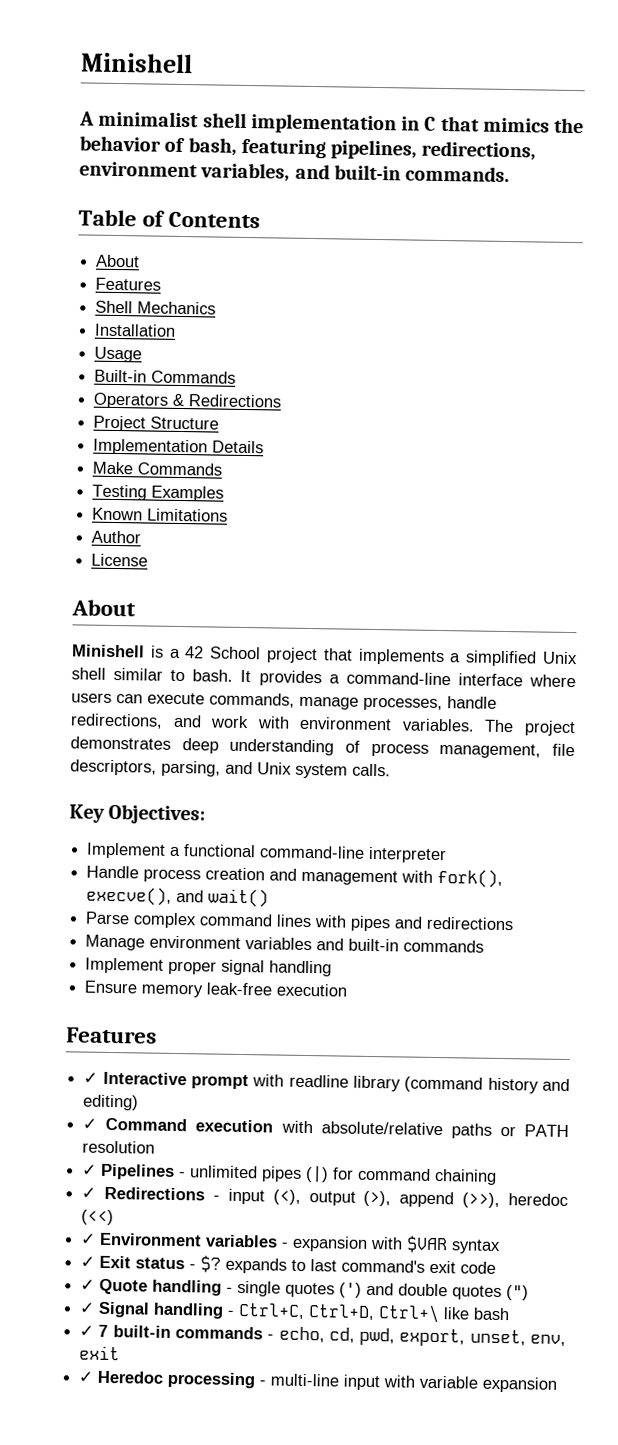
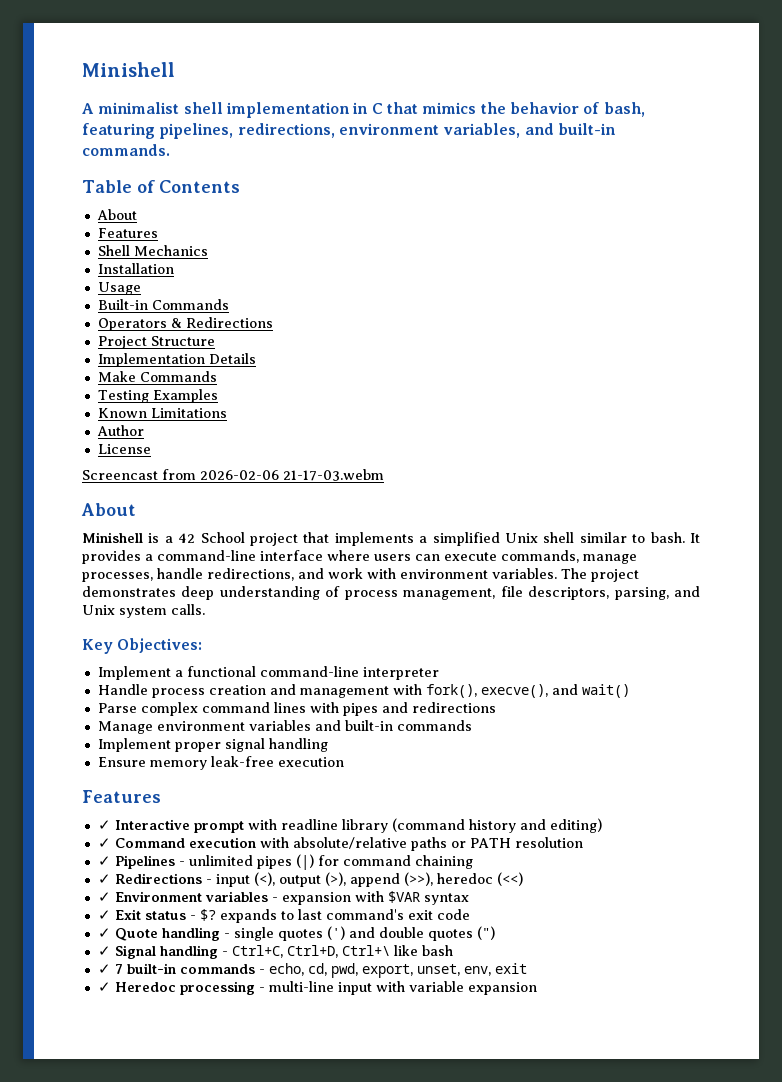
+ Screencast from 2026-02-06 21-17-03.webm

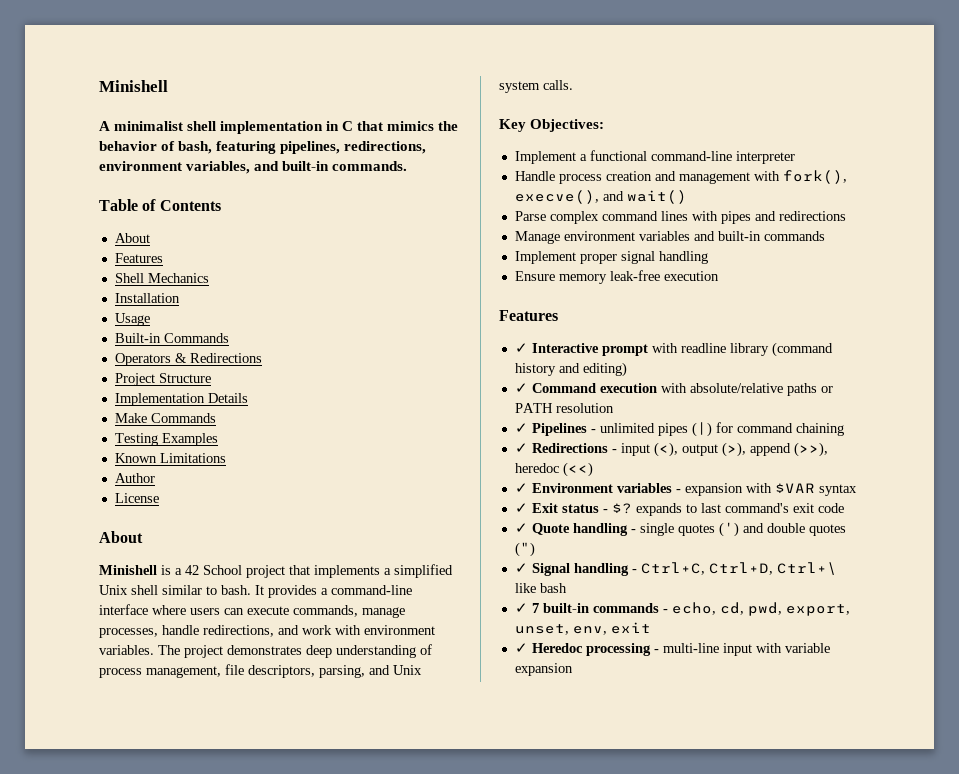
- Screencast from 2026-02-06 21-17-03.webm

